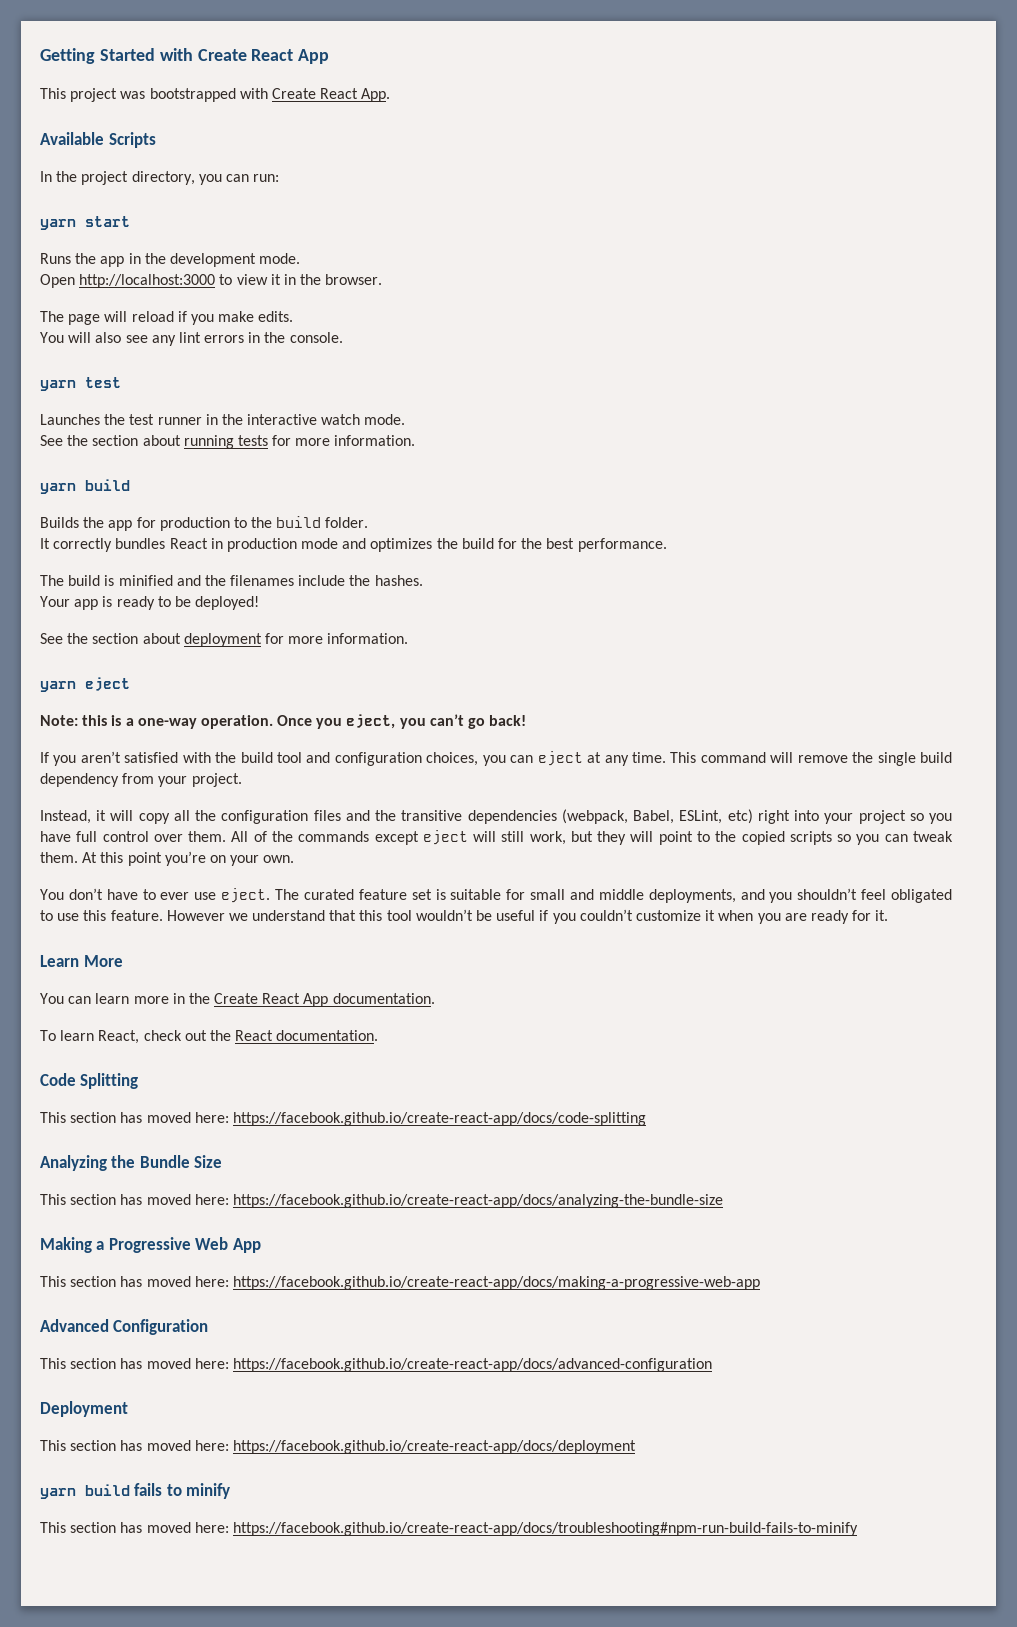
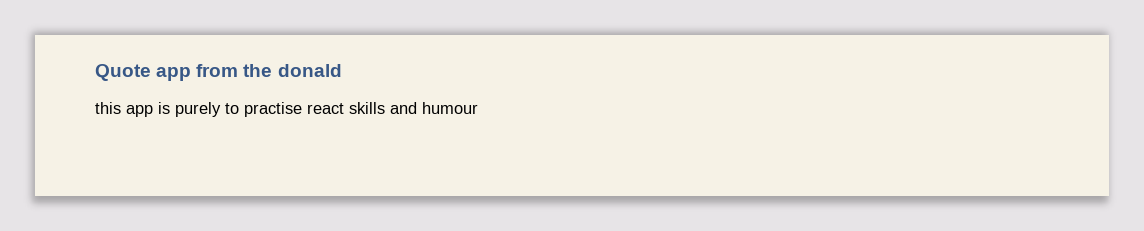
- Getting Started with Create React App
- This project was bootstrapped with Create React App.
- Available Scripts
- In the project directory, you can run:
- yarn start
- Runs the app in the development mode.
- Open http://localhost:3000 to view it in the browser.
- The page will reload if you make edits.
- You will also see any lint errors in the console.
- yarn test
- Launches the test runner in the interactive watch mode.
- See the section about running tests for more information.
- yarn build
- Builds the app for production to the build folder.
- It correctly bundles React in production mode and optimizes the build for the best performance.
- The build is minified and the filenames include the hashes.
- Your app is ready to be deployed!
- See the section about deployment for more information.
- yarn eject
- Note: this is a one-way operation. Once you eject, you can’t go back!
- If you aren’t satisfied with the build tool and configuration choices, you can eject at any time. This command will remove the single build dependency from your project.
- Instead, it will copy all the configuration files and the transitive dependencies (webpack, Babel, ESLint, etc) right into your project so you have full control over them. All of the commands except eject will still work, but they will point to the copied scripts so you can tweak them. At this point you’re on your own.
- You don’t have to ever use eject. The curated feature set is suitable for small and middle deployments, and you shouldn’t feel obligated to use this feature. However we understand that this tool wouldn’t be useful if you couldn’t customize it when you are ready for it.
- Learn More
- You can learn more in the Create React App documentation.
- To learn React, check out the React documentation.
- Code Splitting
- This section has moved here: https://facebook.github.io/create-react-app/docs/code-splitting
- Analyzing the Bundle Size
- This section has moved here: https://facebook.github.io/create-react-app/docs/analyzing-the-bundle-size
- Making a Progressive Web App
- This section has moved here: https://facebook.github.io/create-react-app/docs/making-a-progressive-web-app
- Advanced Configuration
- This section has moved here: https://facebook.github.io/create-react-app/docs/advanced-configuration
- Deployment
- This section has moved here: https://facebook.github.io/create-react-app/docs/deployment
- yarn build fails to minify
- This section has moved here: https://facebook.github.io/create-react-app/docs/troubleshooting#npm-run-build-fails-to-minify
+ Quote app from the donald
+ this app is purely to practise react skills and humour

